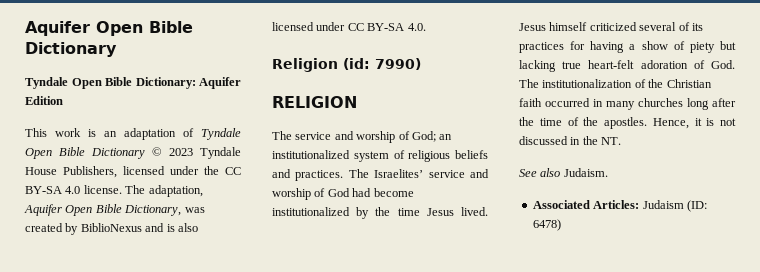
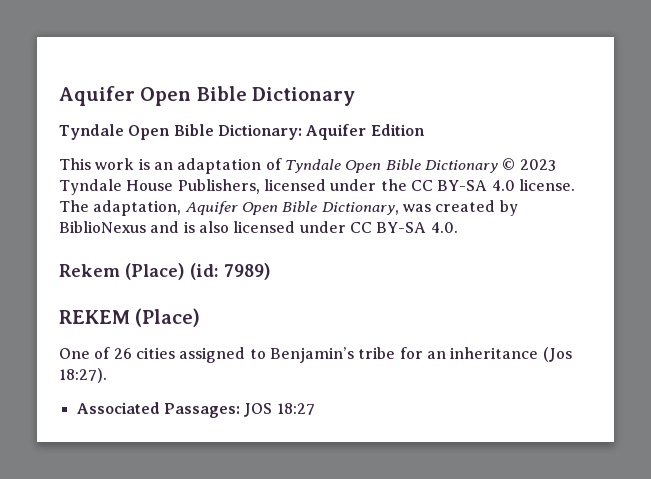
- Religion (id: 7990)
- RELIGION
- The service and worship of God; an institutionalized system of religious beliefs and practices. The Israelites’ service and worship of God had become institutionalized by the time Jesus lived. Jesus himself criticized several of its practices for having a show of piety but lacking true heart-felt adoration of God. The institutionalization of the Christian faith occurred in many churches long after the time of the apostles. Hence, it is not discussed in the NT.
- See also Judaism.
- Associated Articles: Judaism (ID: 6478)
+ Rekem (Place) (id: 7989)
+ REKEM (Place)
+ One of 26 cities assigned to Benjamin’s tribe for an inheritance (Jos 18:27).
+ Associated Passages: JOS 18:27

